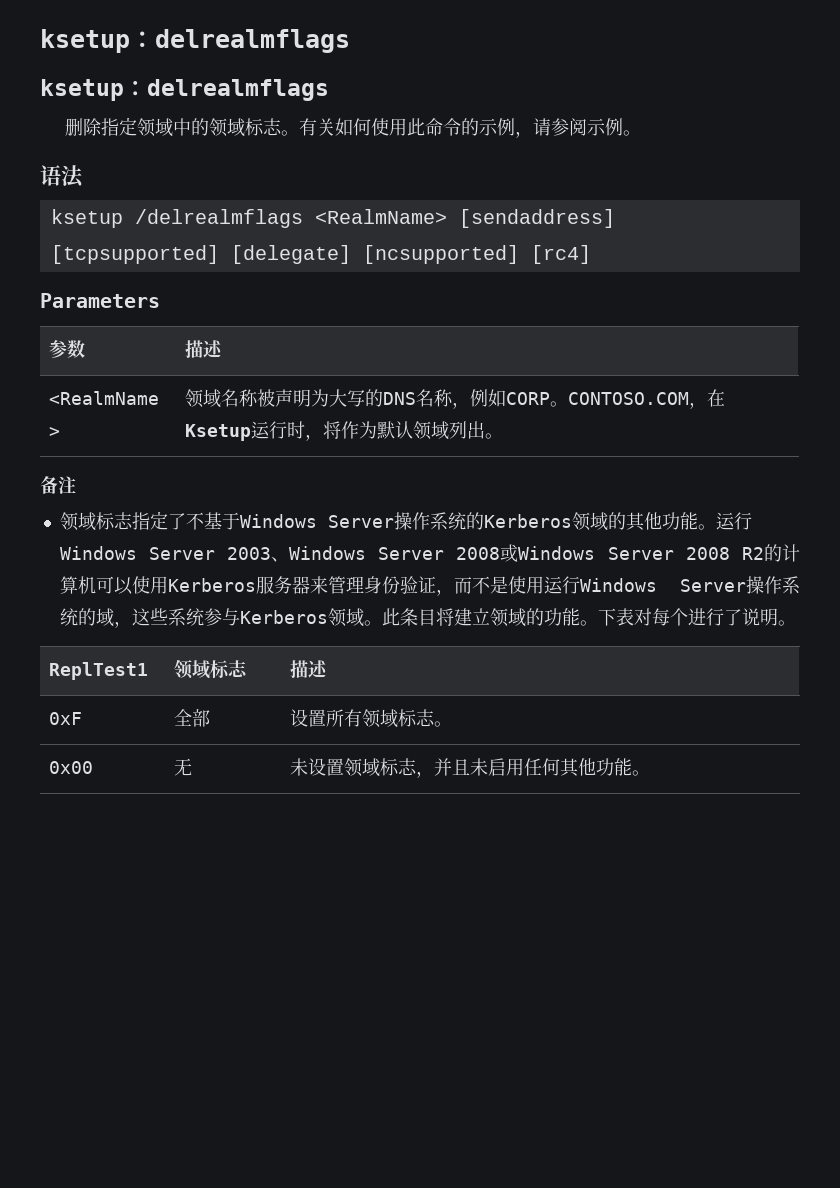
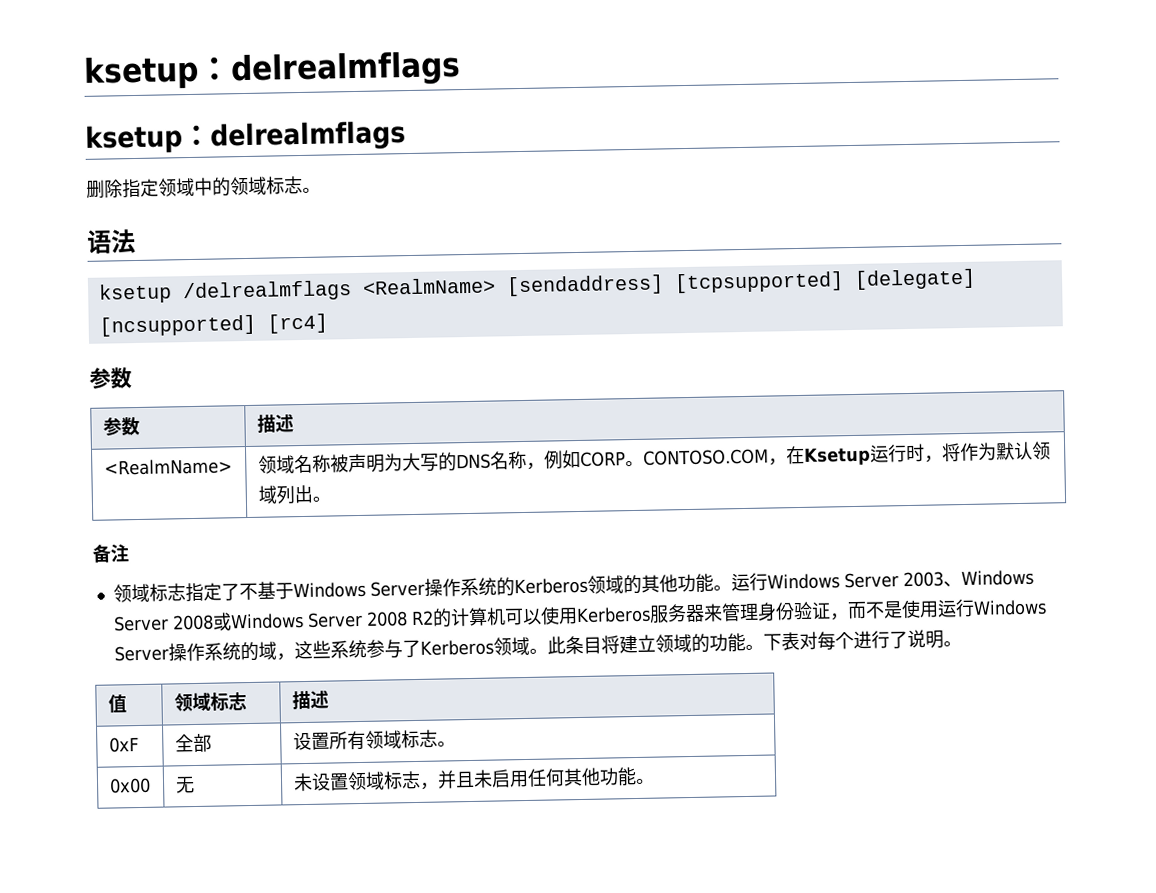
- 有关如何使用此命令的示例，请参阅示例。
  ksetup /delrealmflags <RealmName> [sendaddress] [tcpsupported] [delegate] [ncsupported] [rc4]
- Parameters
+ 参数
- <RealmName > | 领域名称被声明为大写的DNS名称，例如CORP。CONTOSO.COM，在Ksetup运行时，将作为默认领域列出。
+ <RealmName> | 领域名称被声明为大写的DNS名称，例如CORP。CONTOSO.COM，在Ksetup运行时，将作为默认领域列出。
- 运行Windows Server 2003、Windows Server 2008或Windows Server 2008 R2的计算机可以使用Kerberos服务器来管理身份验证，而不是使用运行Windows Server操作系统的域，这些系统参与Kerberos领域。
+ 运行Windows Server 2003、Windows Server 2008或Windows Server 2008 R2的计算机可以使用Kerberos服务器来管理身份验证，而不是使用运行Windows Server操作系统的域，这些系统参与了Kerberos领域。
- ReplTest1 | 领域标志 | 描述
+ 值 | 领域标志 | 描述

